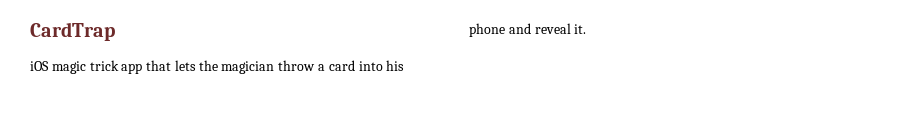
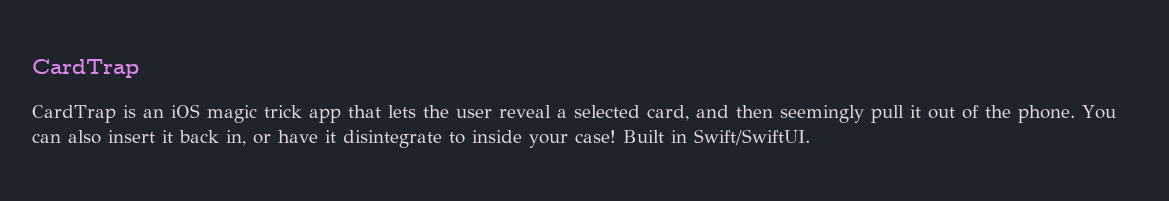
- iOS magic trick app that lets the magician throw a card into his phone and reveal it.
+ CardTrap is an iOS magic trick app that lets the user reveal a selected card, and then seemingly pull it out of the phone. You can also insert it back in, or have it disintegrate to inside your case! Built in Swift/SwiftUI.

